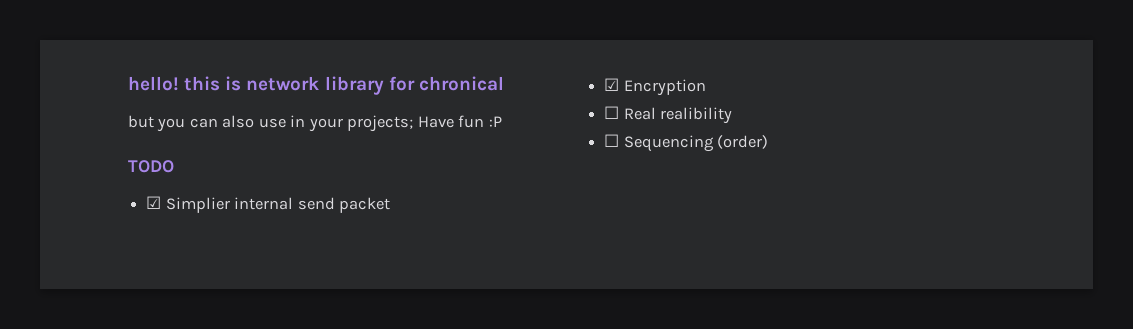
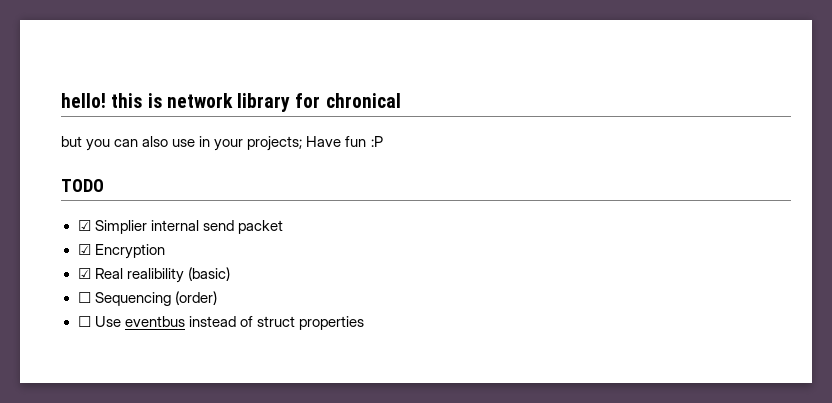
- ☐ Real realibility
+ ☑ Real realibility (basic)
+ ☐ Use eventbus instead of struct properties

